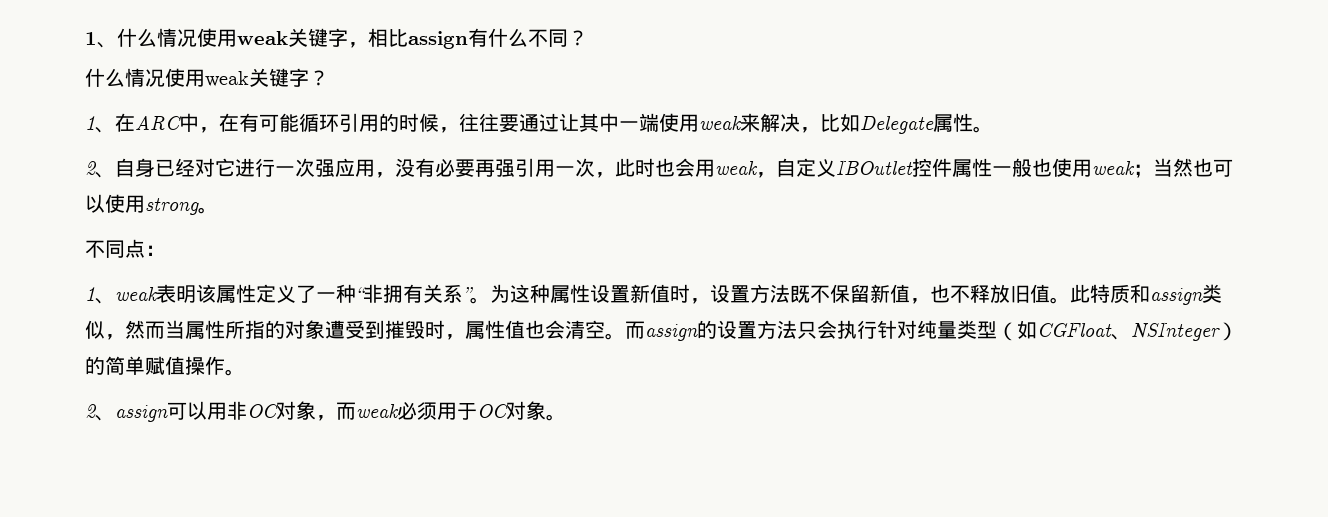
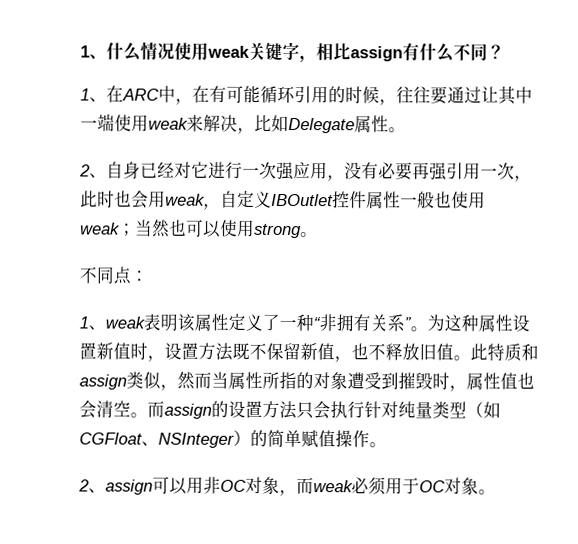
- 什么情况使用weak关键字？

